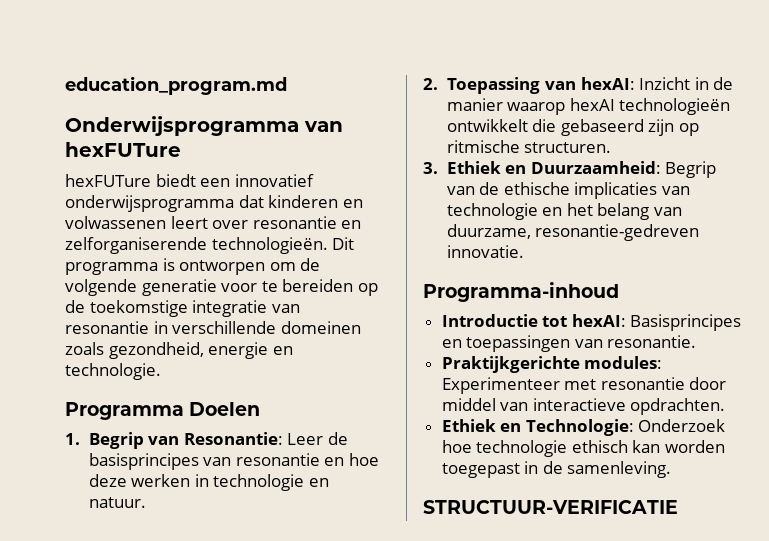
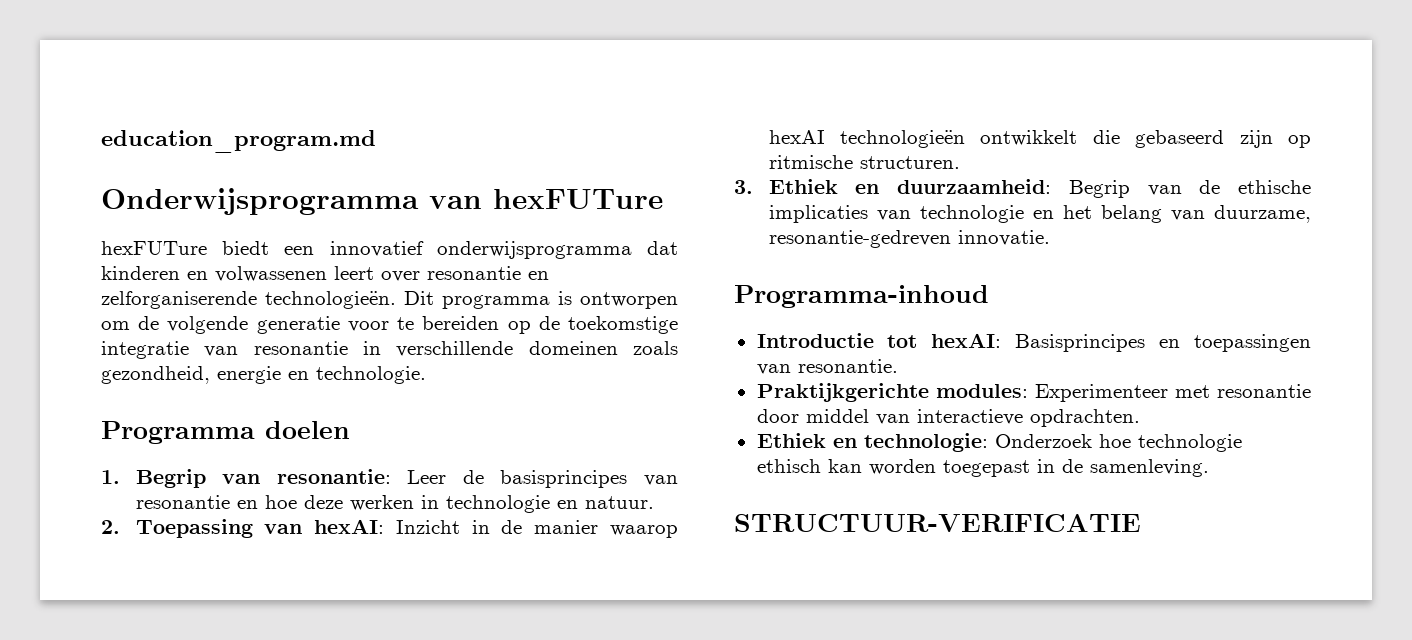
- Programma Doelen
+ Programma doelen
- 1. Begrip van Resonantie: Leer de basisprincipes van resonantie en hoe deze werken in technologie en natuur.
+ 1. Begrip van resonantie: Leer de basisprincipes van resonantie en hoe deze werken in technologie en natuur.
- 3. Ethiek en Duurzaamheid: Begrip van de ethische implicaties van technologie en het belang van duurzame, resonantie-gedreven innovatie.
+ 3. Ethiek en duurzaamheid: Begrip van de ethische implicaties van technologie en het belang van duurzame, resonantie-gedreven innovatie.
- Ethiek en Technologie: Onderzoek hoe technologie ethisch kan worden toegepast in de samenleving.
+ Ethiek en technologie: Onderzoek hoe technologie ethisch kan worden toegepast in de samenleving.

